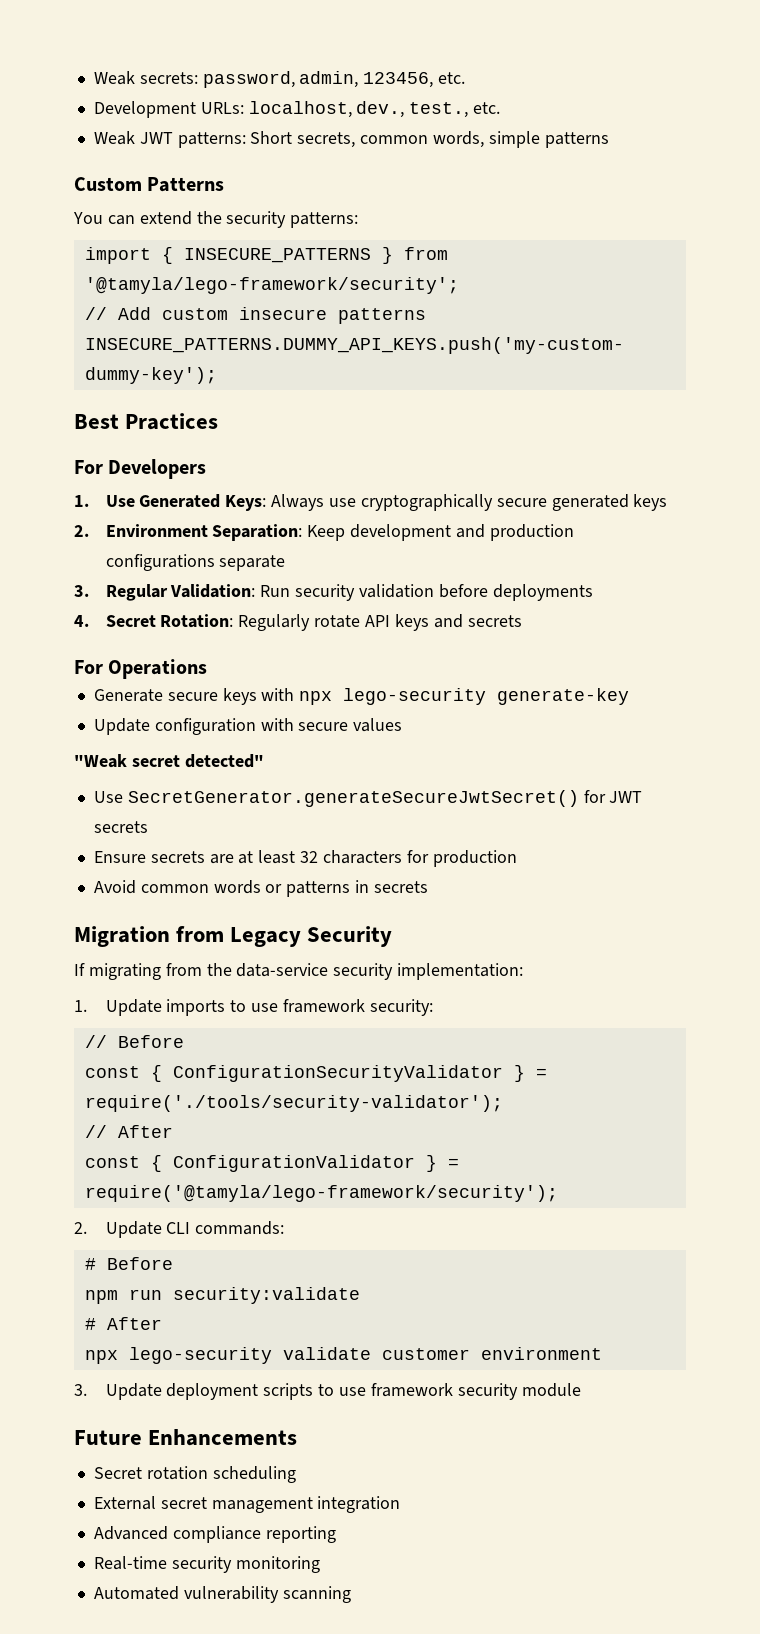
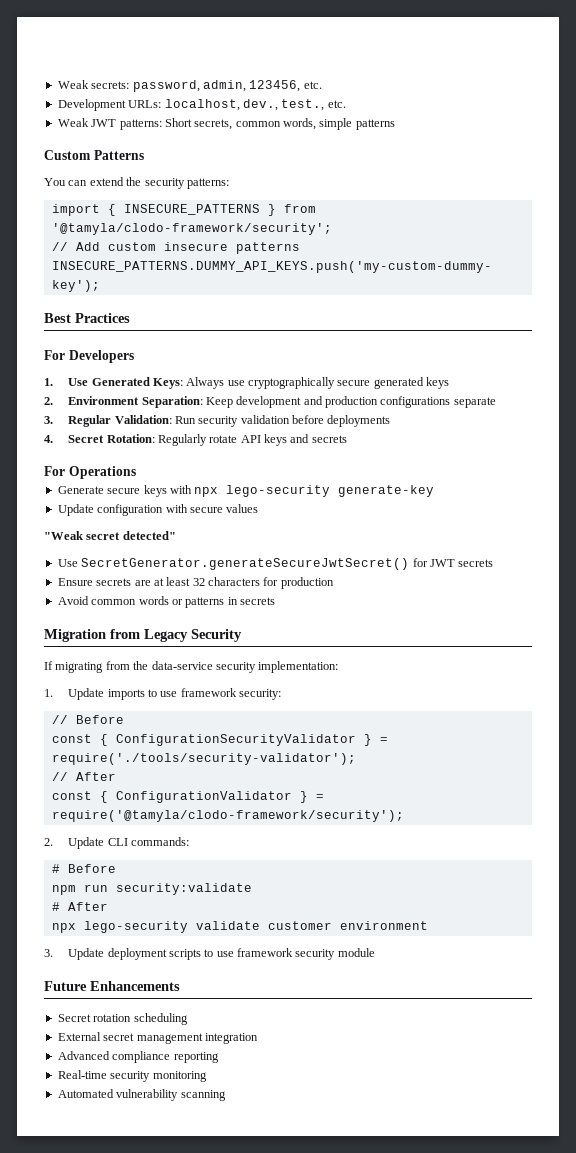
- import { INSECURE_PATTERNS } from '@tamyla/lego-framework/security';
+ import { INSECURE_PATTERNS } from '@tamyla/clodo-framework/security';
- const { ConfigurationValidator } = require('@tamyla/lego-framework/security');
+ const { ConfigurationValidator } = require('@tamyla/clodo-framework/security');

